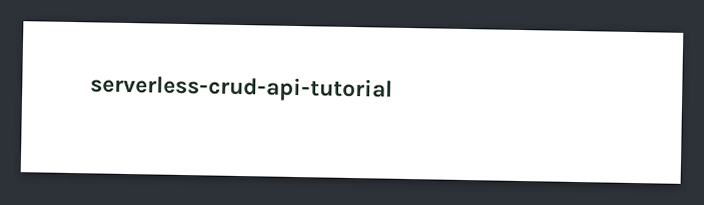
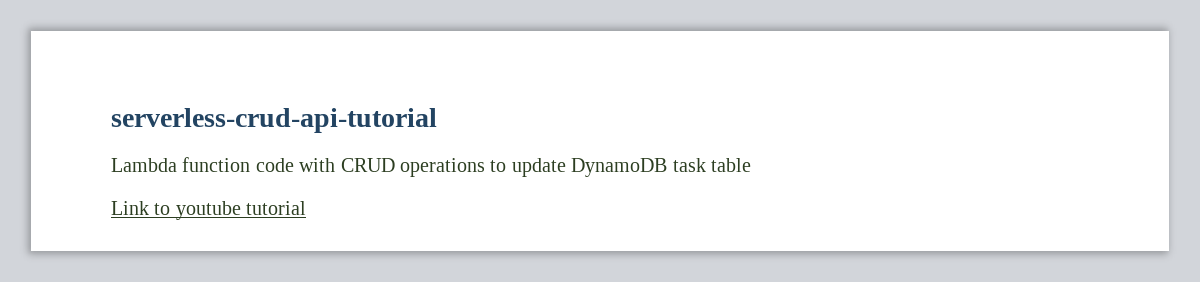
+ Lambda function code with CRUD operations to update DynamoDB task table
+ Link to youtube tutorial

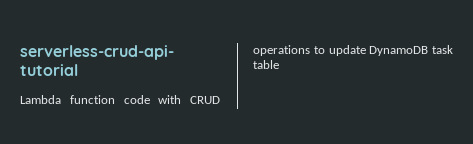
- Link to youtube tutorial

